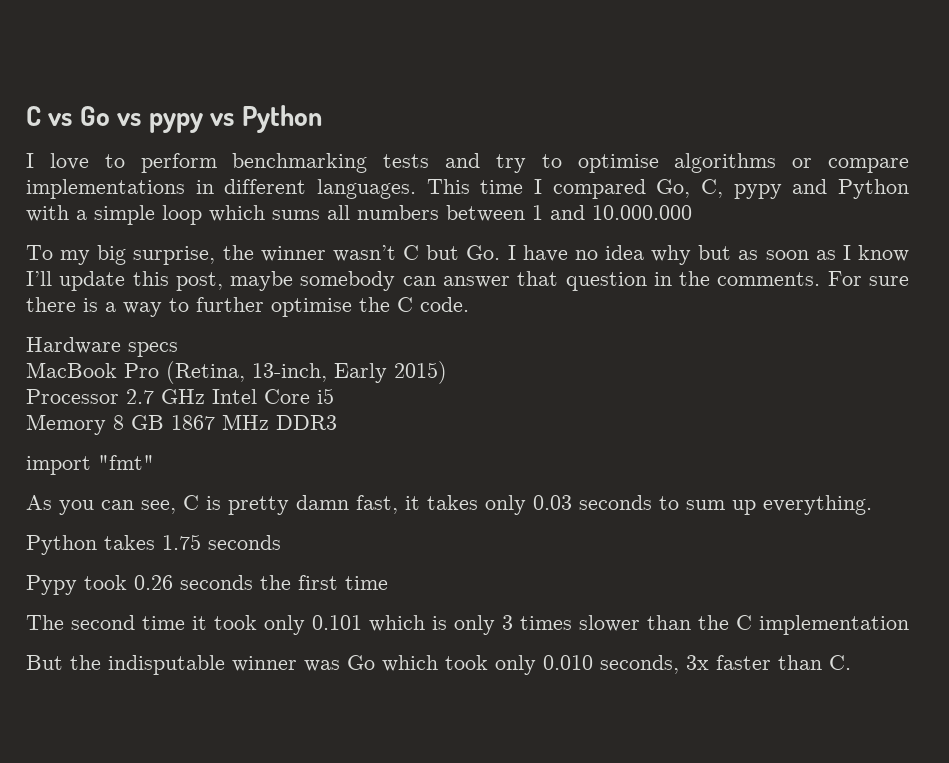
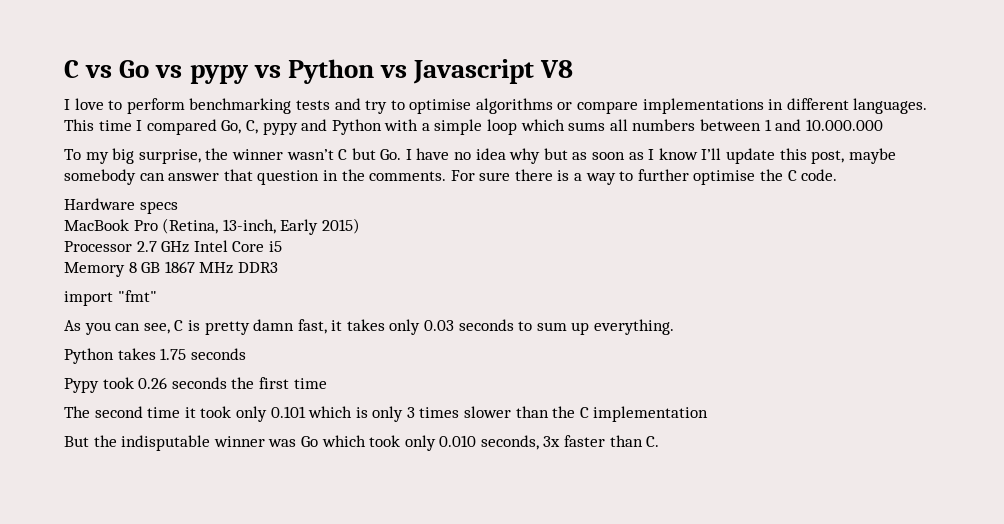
- C vs Go vs pypy vs Python
+ C vs Go vs pypy vs Python vs Javascript V8

